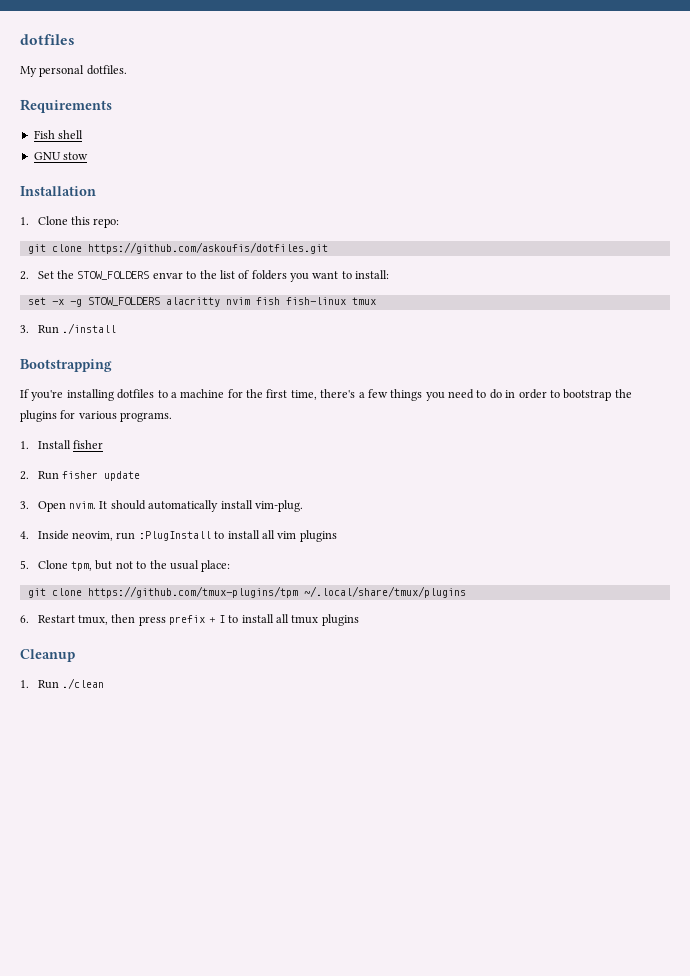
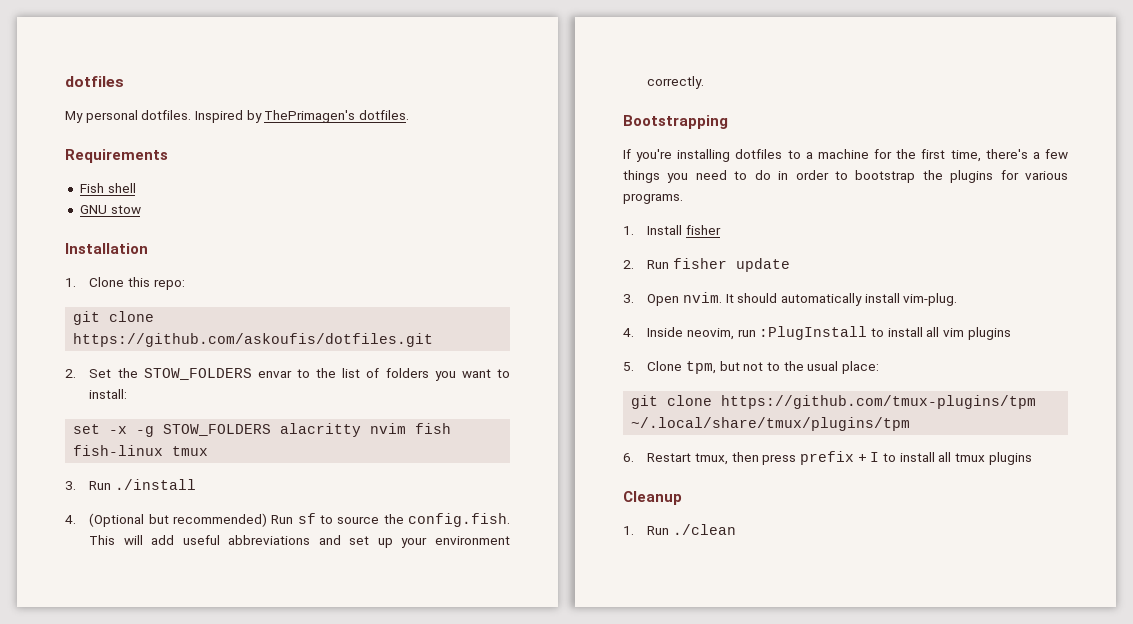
+ Inspired by ThePrimagen's dotfiles.
+ 4. (Optional but recommended) Run sf to source the config.fish. This will add useful abbreviations and set up your environment correctly.
- git clone https://github.com/tmux-plugins/tpm ~/.local/share/tmux/plugins
+ git clone https://github.com/tmux-plugins/tpm ~/.local/share/tmux/plugins/tpm

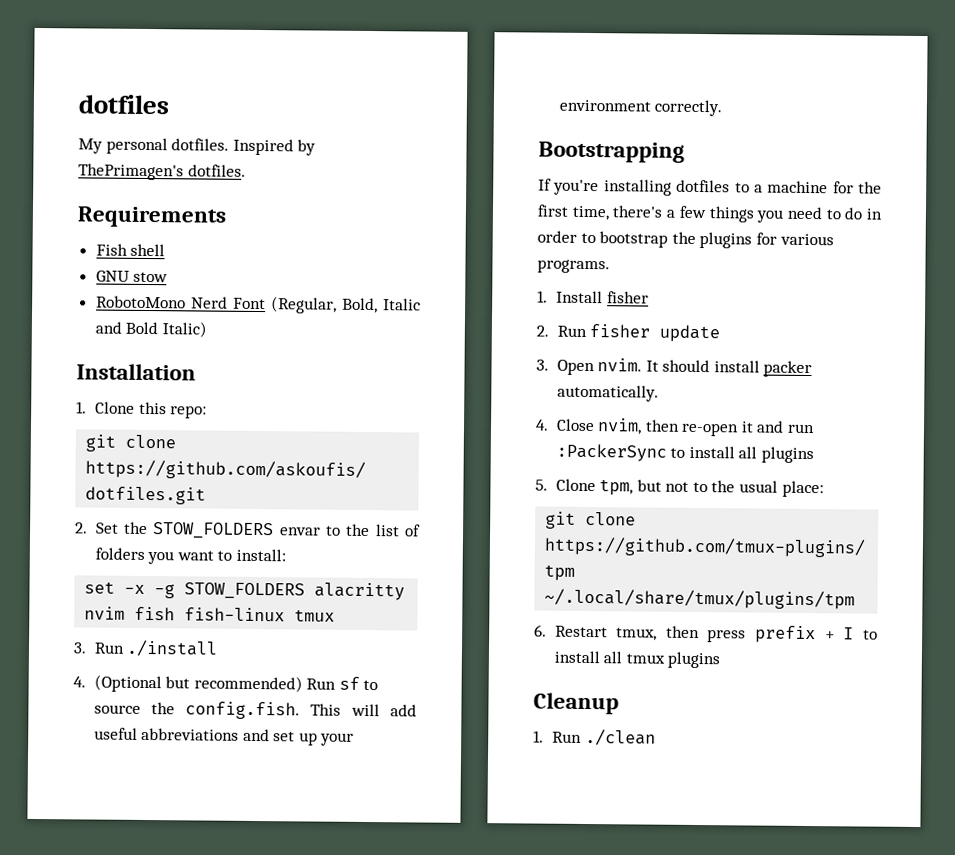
+ RobotoMono Nerd Font (Regular, Bold, Italic and Bold Italic)
- It should automatically install vim-plug.
- 4. Inside neovim, run :PlugInstall to install all vim plugins
+ It should install packer automatically.
+ 4. Close nvim, then re-open it and run :PackerSync to install all plugins

